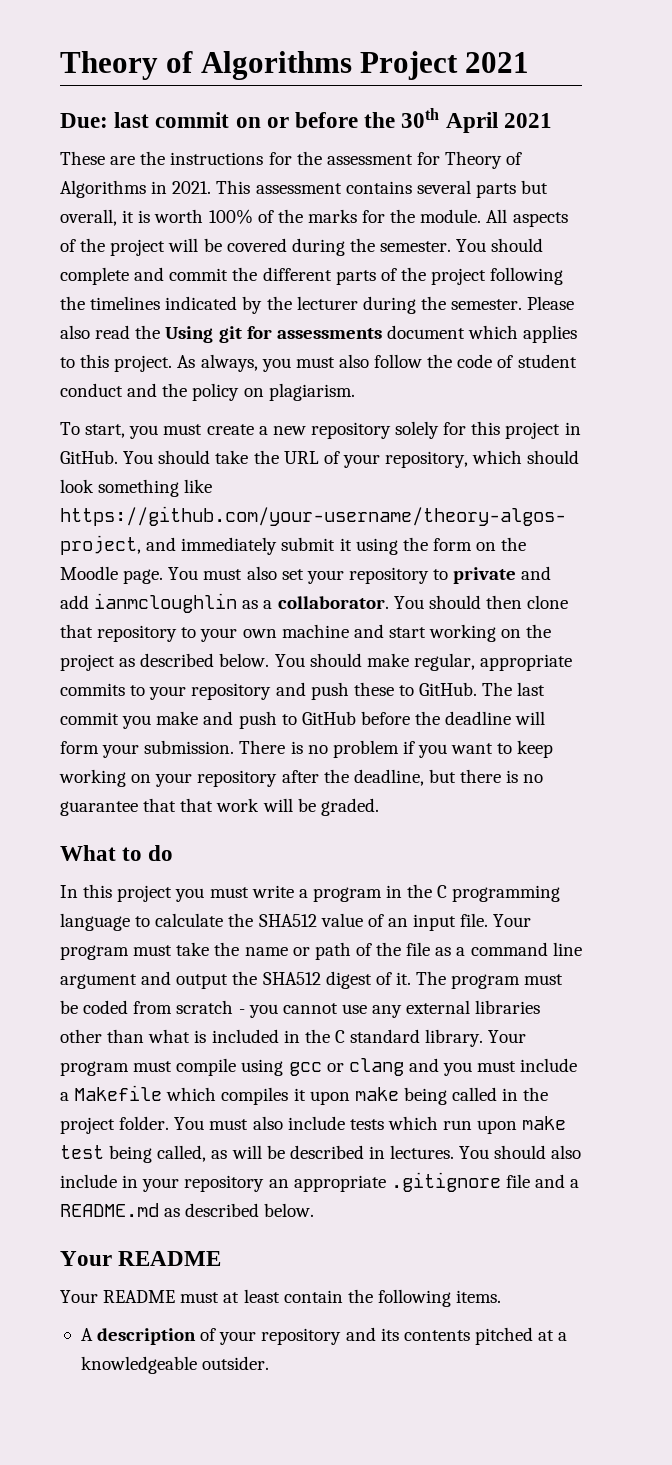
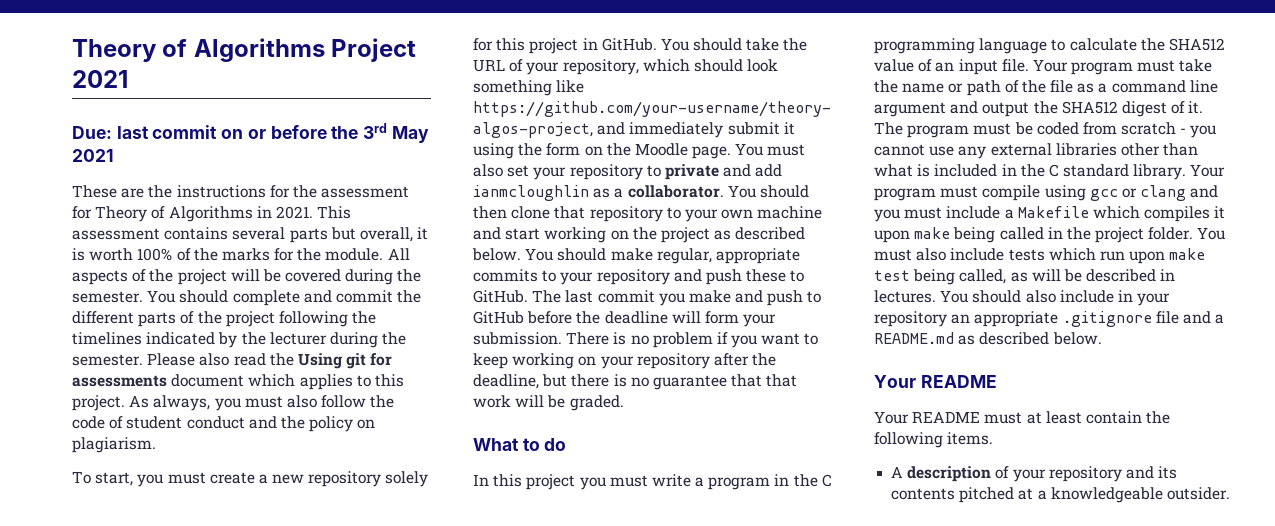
- Due: last commit on or before the 30th April 2021
+ Due: last commit on or before the 3rd May 2021

